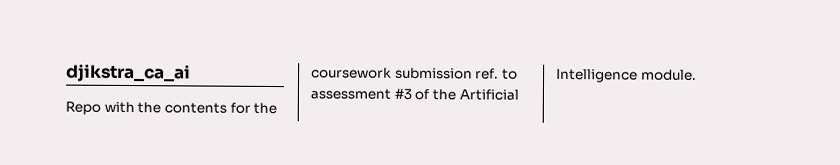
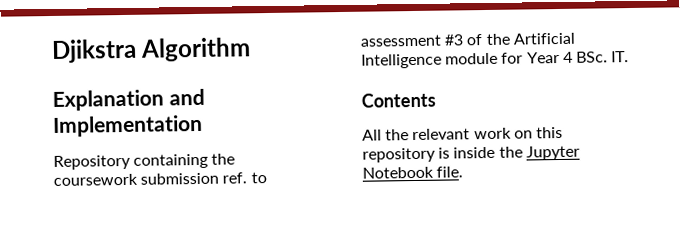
- djikstra_ca_ai
- Repo with the contents for the coursework submission ref. to assessment #3 of the Artificial Intelligence module.
+ Djikstra Algorithm
+ Explanation and Implementation
+ Repository containing the coursework submission ref. to assessment #3 of the Artificial Intelligence module for Year 4 BSc. IT.
+ Contents
+ All the relevant work on this repository is inside the Jupyter Notebook file.

